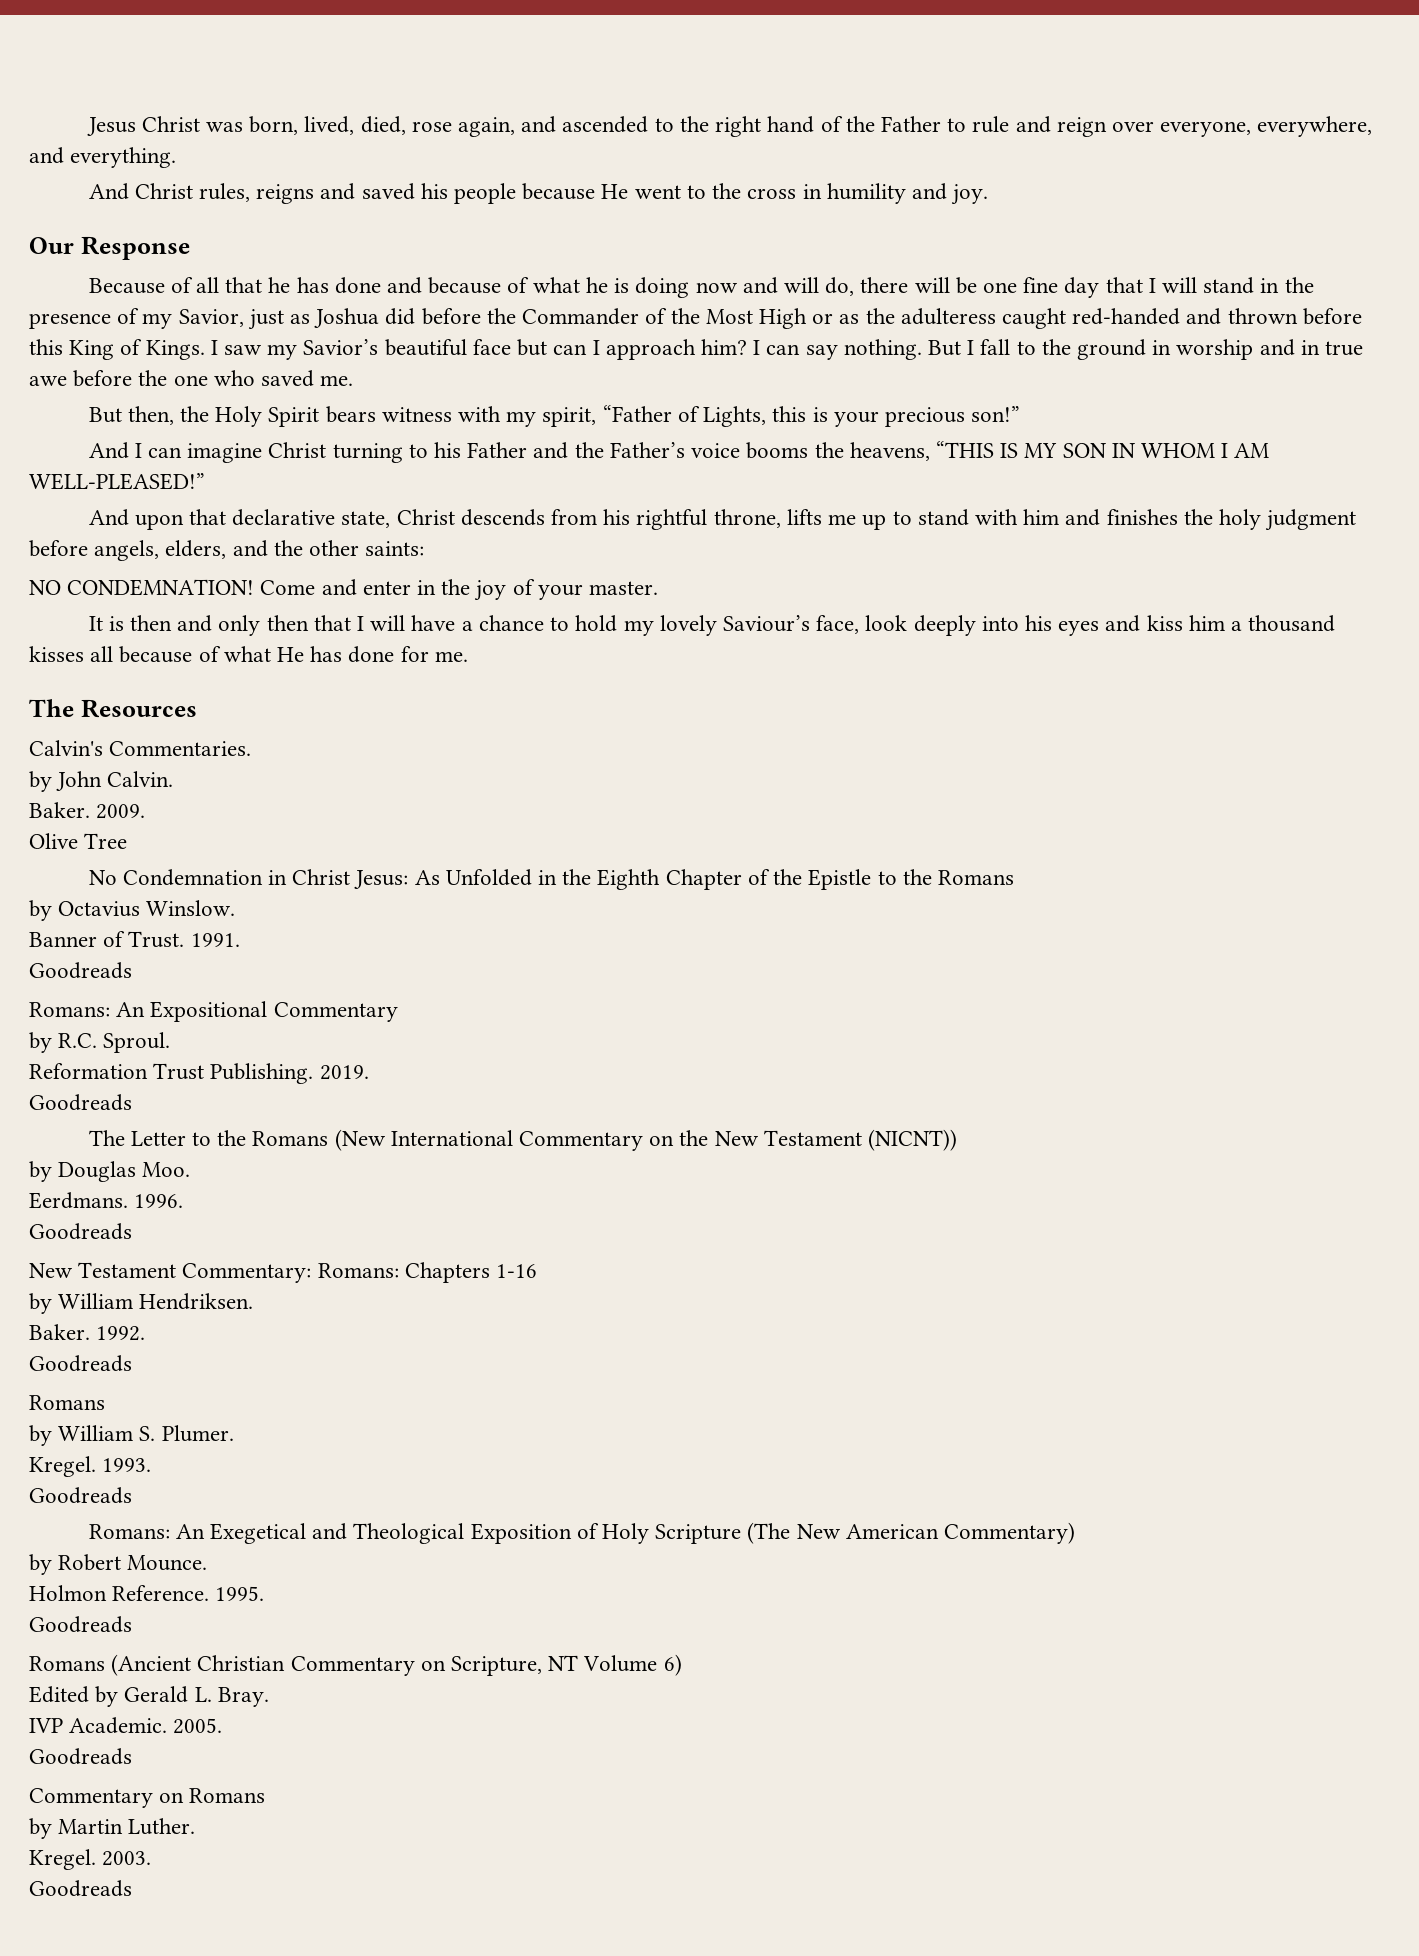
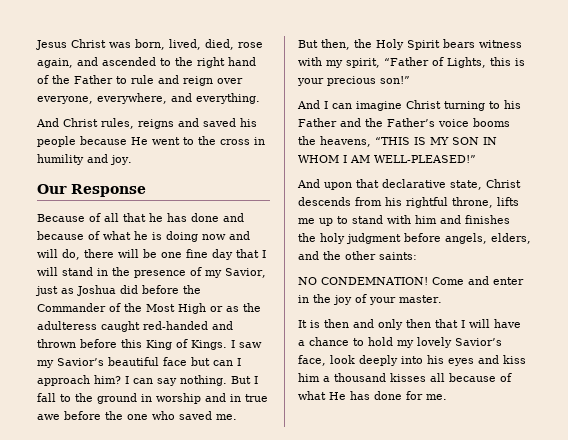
- It is then and only then that I will have a chance to hold my lovely Saviour’s face, look deeply into his eyes and kiss him a thousand kisses all because of what He has done for me.
+ It is then and only then that I will have a chance to hold my lovely Savior’s face, look deeply into his eyes and kiss him a thousand kisses all because of what He has done for me.
- The Resources
- Calvin's Commentaries.
- by John Calvin.
- Baker. 2009.
- Olive Tree
- No Condemnation in Christ Jesus: As Unfolded in the Eighth Chapter of the Epistle to the Romans
- by Octavius Winslow.
- Banner of Trust. 1991.
- Goodreads
- Romans: An Expositional Commentary
- by R.C. Sproul.
- Reformation Trust Publishing. 2019.
- Goodreads
- The Letter to the Romans (New International Commentary on the New Testament (NICNT))
- by Douglas Moo.
- Eerdmans. 1996.
- Goodreads
- New Testament Commentary: Romans: Chapters 1-16
- by William Hendriksen.
- Baker. 1992.
- Goodreads
- Romans
- by William S. Plumer.
- Kregel. 1993.
- Goodreads
- Romans: An Exegetical and Theological Exposition of Holy Scripture (The New American Commentary)
- by Robert Mounce.
- Holmon Reference. 1995.
- Goodreads
- Romans (Ancient Christian Commentary on Scripture, NT Volume 6)
- Edited by Gerald L. Bray.
- IVP Academic. 2005.
- Goodreads
- Commentary on Romans
- by Martin Luther.
- Kregel. 2003.
- Goodreads

